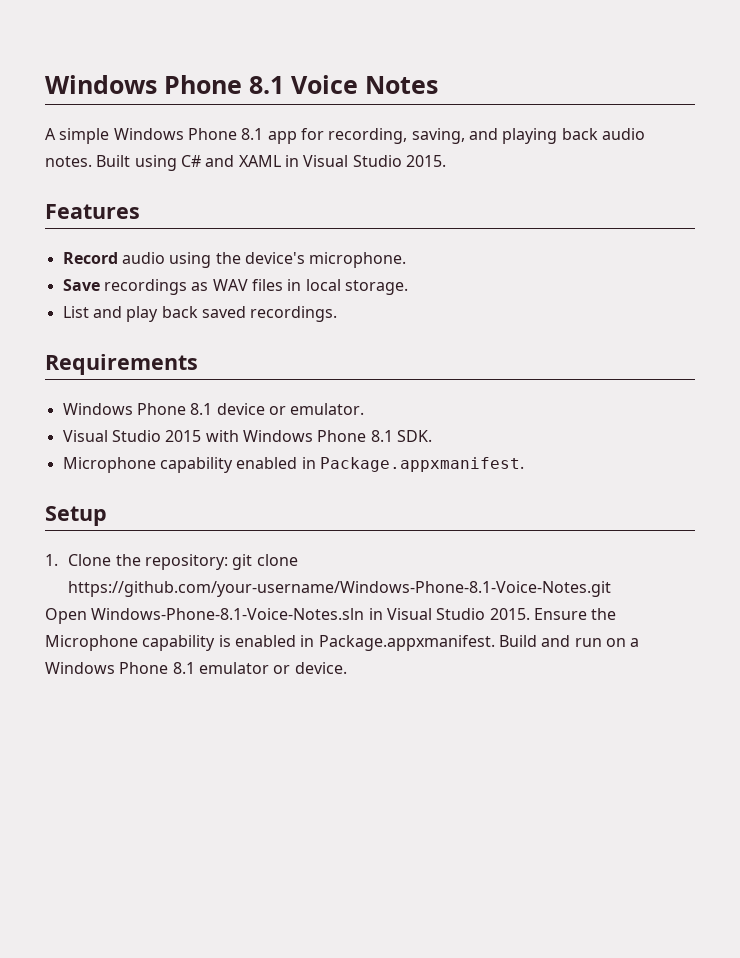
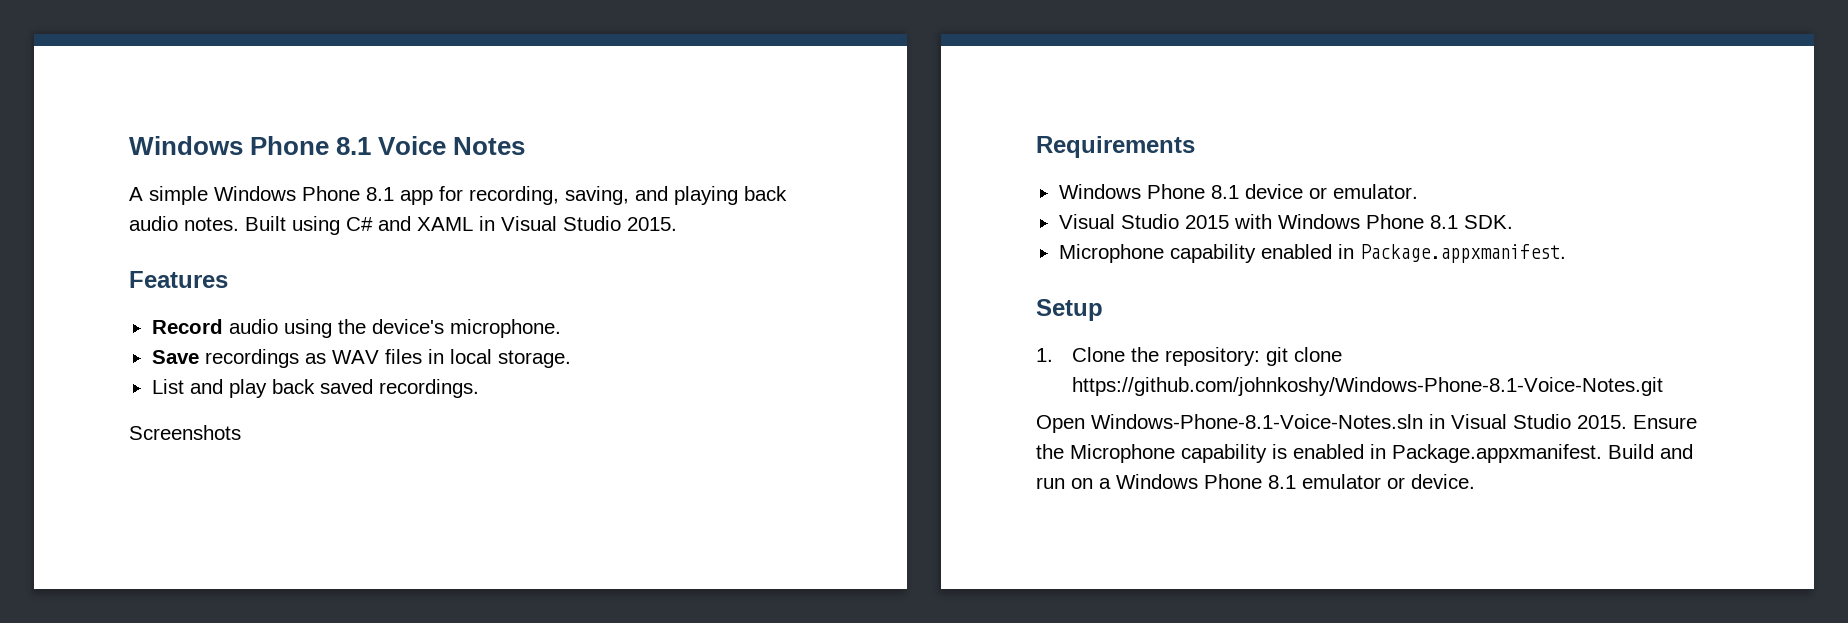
+ Screenshots
- 1. Clone the repository: git clone https://github.com/your-username/Windows-Phone-8.1-Voice-Notes.git
+ 1. Clone the repository: git clone https://github.com/johnkoshy/Windows-Phone-8.1-Voice-Notes.git

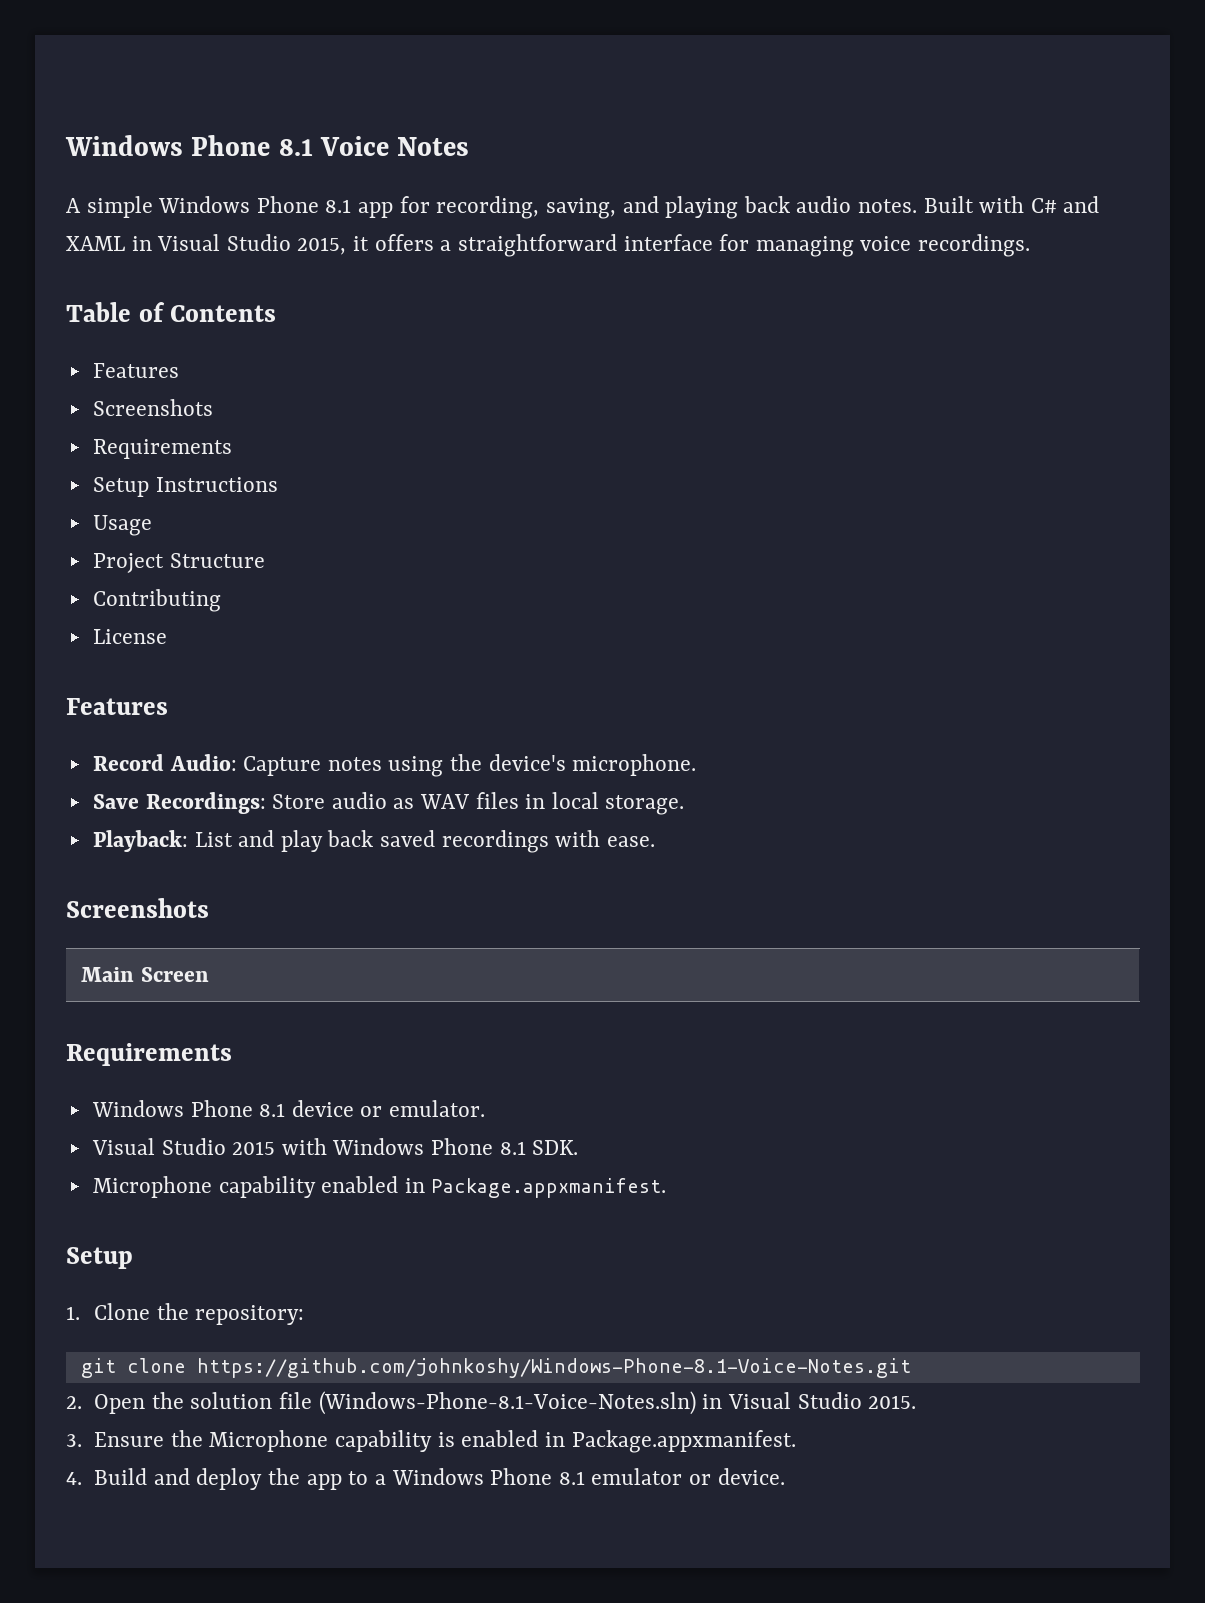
- Built using C# and XAML in Visual Studio 2015.
+ Built with C# and XAML in Visual Studio 2015, it offers a straightforward interface for managing voice recordings.
+ Table of Contents
+ Features
+ Screenshots
+ Requirements
+ Setup Instructions
+ Usage
+ Project Structure
+ Contributing
+ License
- Record audio using the device's microphone.
+ Record Audio: Capture notes using the device's microphone.
- Save recordings as WAV files in local storage.
+ Save Recordings: Store audio as WAV files in local storage.
- List and play back saved recordings.
+ Playback: List and play back saved recordings with ease.
  Screenshots
+ Main Screen
- 1. Clone the repository: git clone https://github.com/johnkoshy/Windows-Phone-8.1-Voice-Notes.git
+ 1. Clone the repository:
+ git clone https://github.com/johnkoshy/Windows-Phone-8.1-Voice-Notes.git
- Open Windows-Phone-8.1-Voice-Notes.sln in Visual Studio 2015. Ensure the Microphone capability is enabled in Package.appxmanifest. Build and run on a Windows Phone 8.1 emulator or device.
+ 2. Open the solution file (Windows-Phone-8.1-Voice-Notes.sln) in Visual Studio 2015.
+ 3. Ensure the Microphone capability is enabled in Package.appxmanifest.
+ 4. Build and deploy the app to a Windows Phone 8.1 emulator or device.

